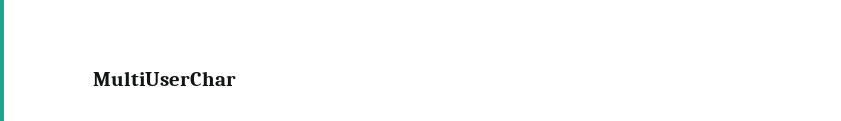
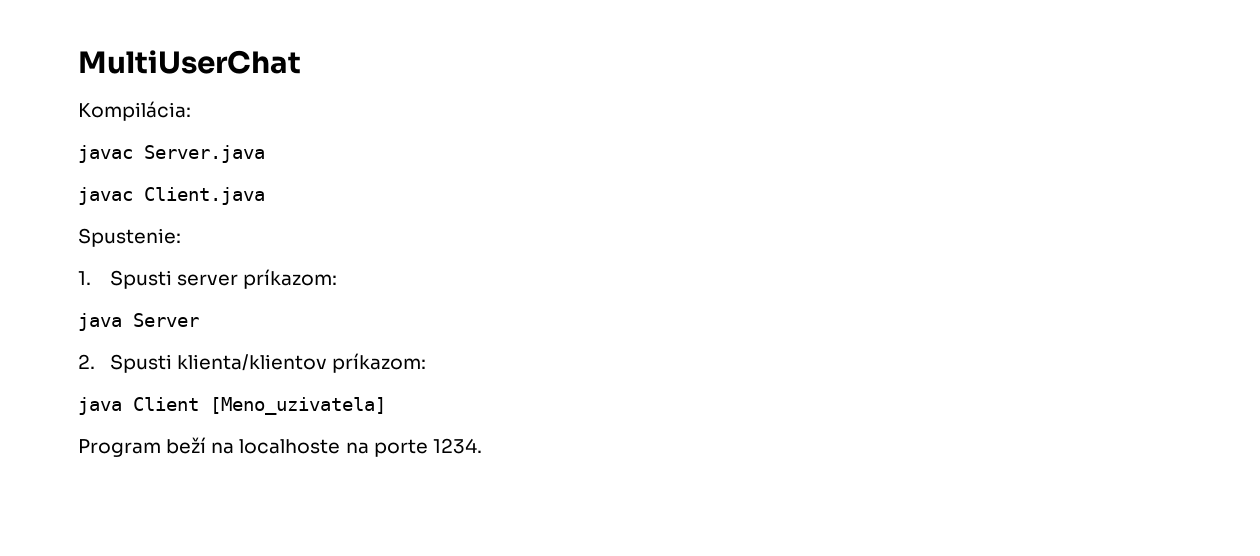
- MultiUserChar
+ MultiUserChat
+ Kompilácia:
+ javac Server.java
+ javac Client.java
+ Spustenie:
+ 1. Spusti server príkazom:
+ java Server
+ 2. Spusti klienta/klientov príkazom:
+ java Client [Meno_uzivatela]
+ Program beží na localhoste na porte 1234.

